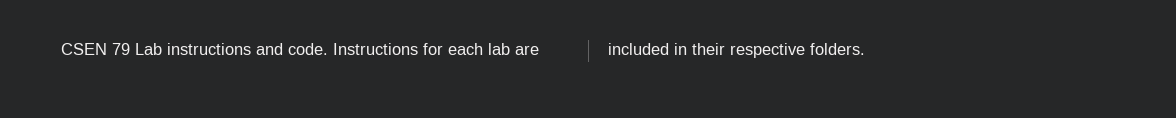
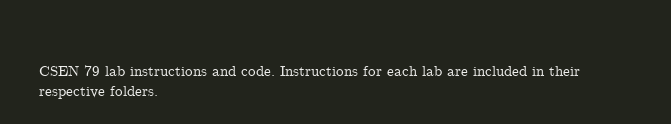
- CSEN 79 Lab instructions and code.
+ CSEN 79 lab instructions and code.

